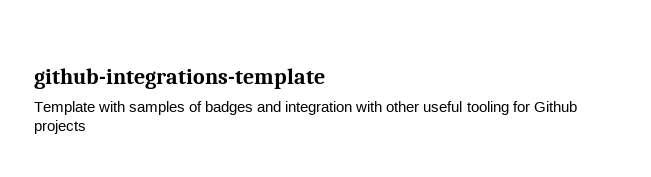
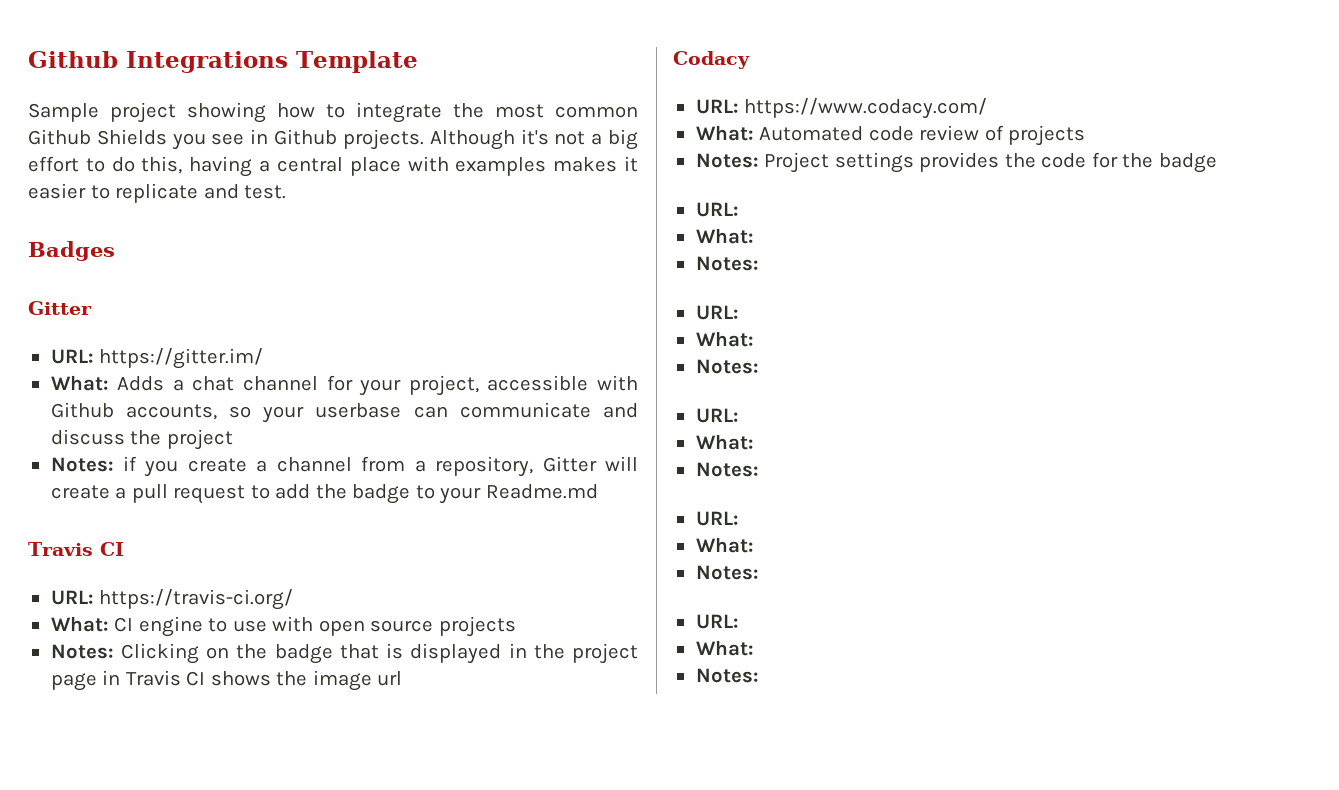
- github-integrations-template
- Template with samples of badges and integration with other useful tooling for Github projects
+ Github Integrations Template
+ Sample project showing how to integrate the most common Github Shields you see in Github projects. Although it's not a big effort to do this, having a central place with examples makes it easier to replicate and test.
+ Badges
+ Gitter
+ URL: https://gitter.im/
+ What: Adds a chat channel for your project, accessible with Github accounts, so your userbase can communicate and discuss the project
+ Notes: if you create a channel from a repository, Gitter will create a pull request to add the badge to your Readme.md
+ Travis CI
+ URL: https://travis-ci.org/
+ What: CI engine to use with open source projects
+ Notes: Clicking on the badge that is displayed in the project page in Travis CI shows the image url
+ Codacy
+ URL: https://www.codacy.com/
+ What: Automated code review of projects
+ Notes: Project settings provides the code for the badge
+ URL:
+ What:
+ Notes:
+ URL:
+ What:
+ Notes:
+ URL:
+ What:
+ Notes:
+ URL:
+ What:
+ Notes:
+ URL:
+ What:
+ Notes:

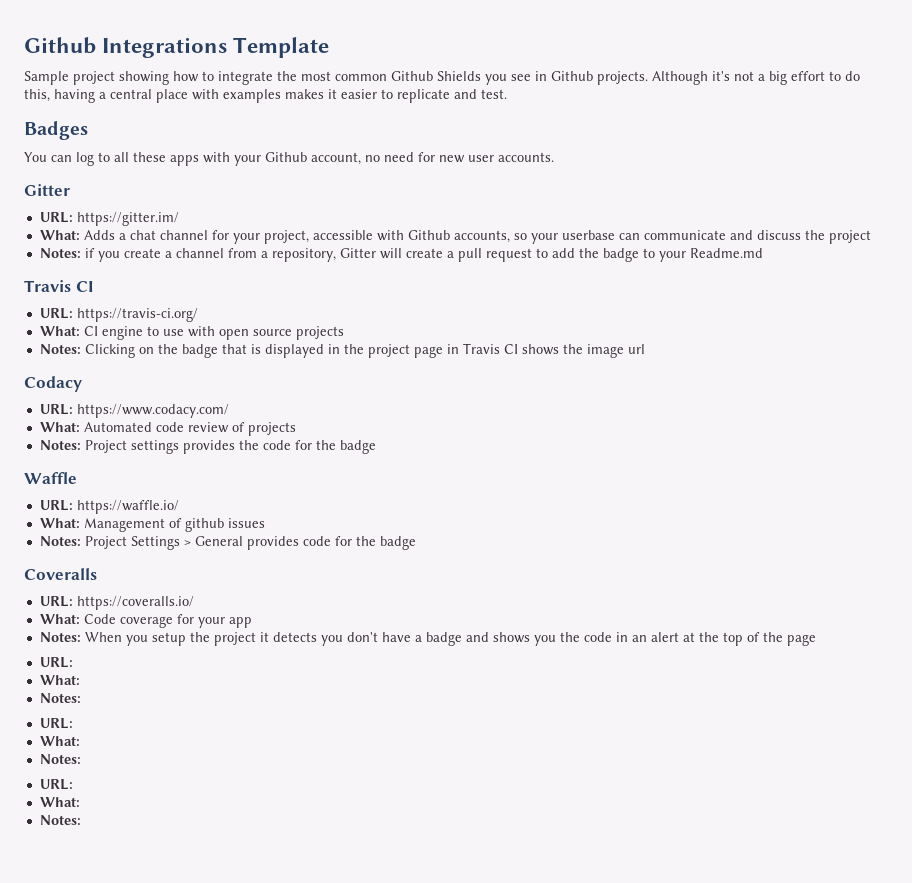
+ You can log to all these apps with your Github account, no need for new user accounts.
  Notes: Project settings provides the code for the badge
- URL:
- What:
- Notes:
- URL:
- What:
- Notes:
+ Waffle
+ URL: https://waffle.io/
+ What: Management of github issues
+ Notes: Project Settings > General provides code for the badge
+ Coveralls
+ URL: https://coveralls.io/
+ What: Code coverage for your app
+ Notes: When you setup the project it detects you don't have a badge and shows you the code in an alert at the top of the page

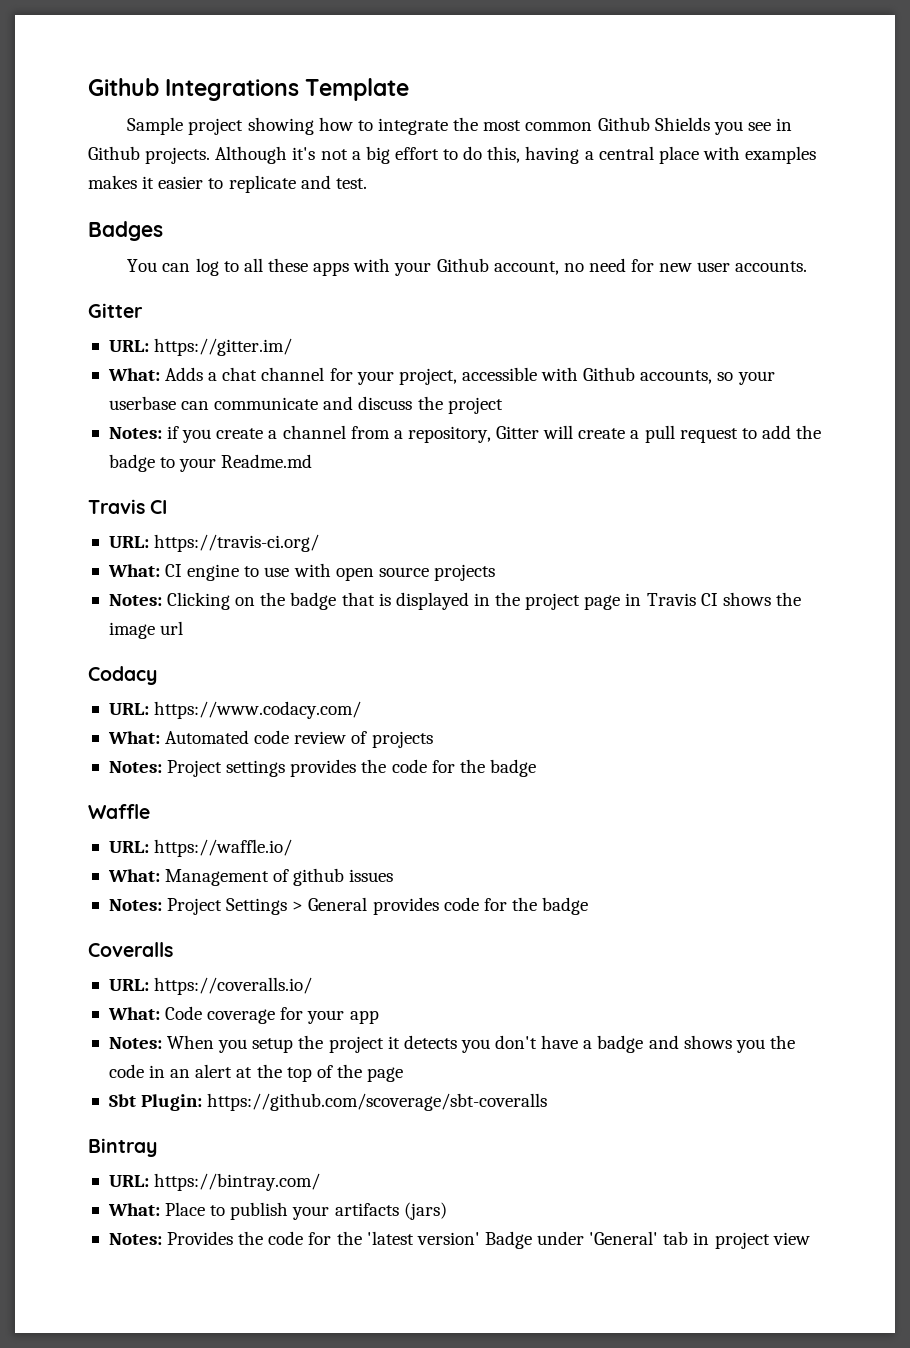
  Notes: When you setup the project it detects you don't have a badge and shows you the code in an alert at the top of the page
- URL:
- What:
- Notes:
- URL:
- What:
- Notes:
- URL:
- What:
- Notes:
+ Sbt Plugin: https://github.com/scoverage/sbt-coveralls
+ Bintray
+ URL: https://bintray.com/
+ What: Place to publish your artifacts (jars)
+ Notes: Provides the code for the 'latest version' Badge under 'General' tab in project view

